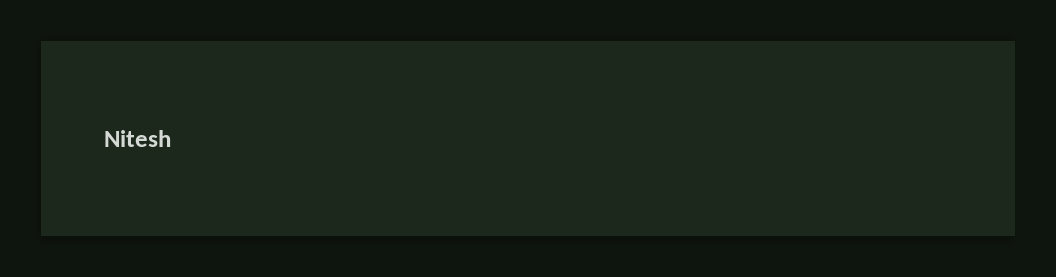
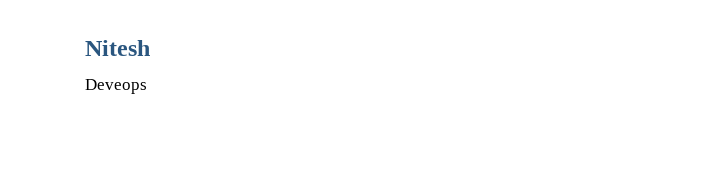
+ Deveops

